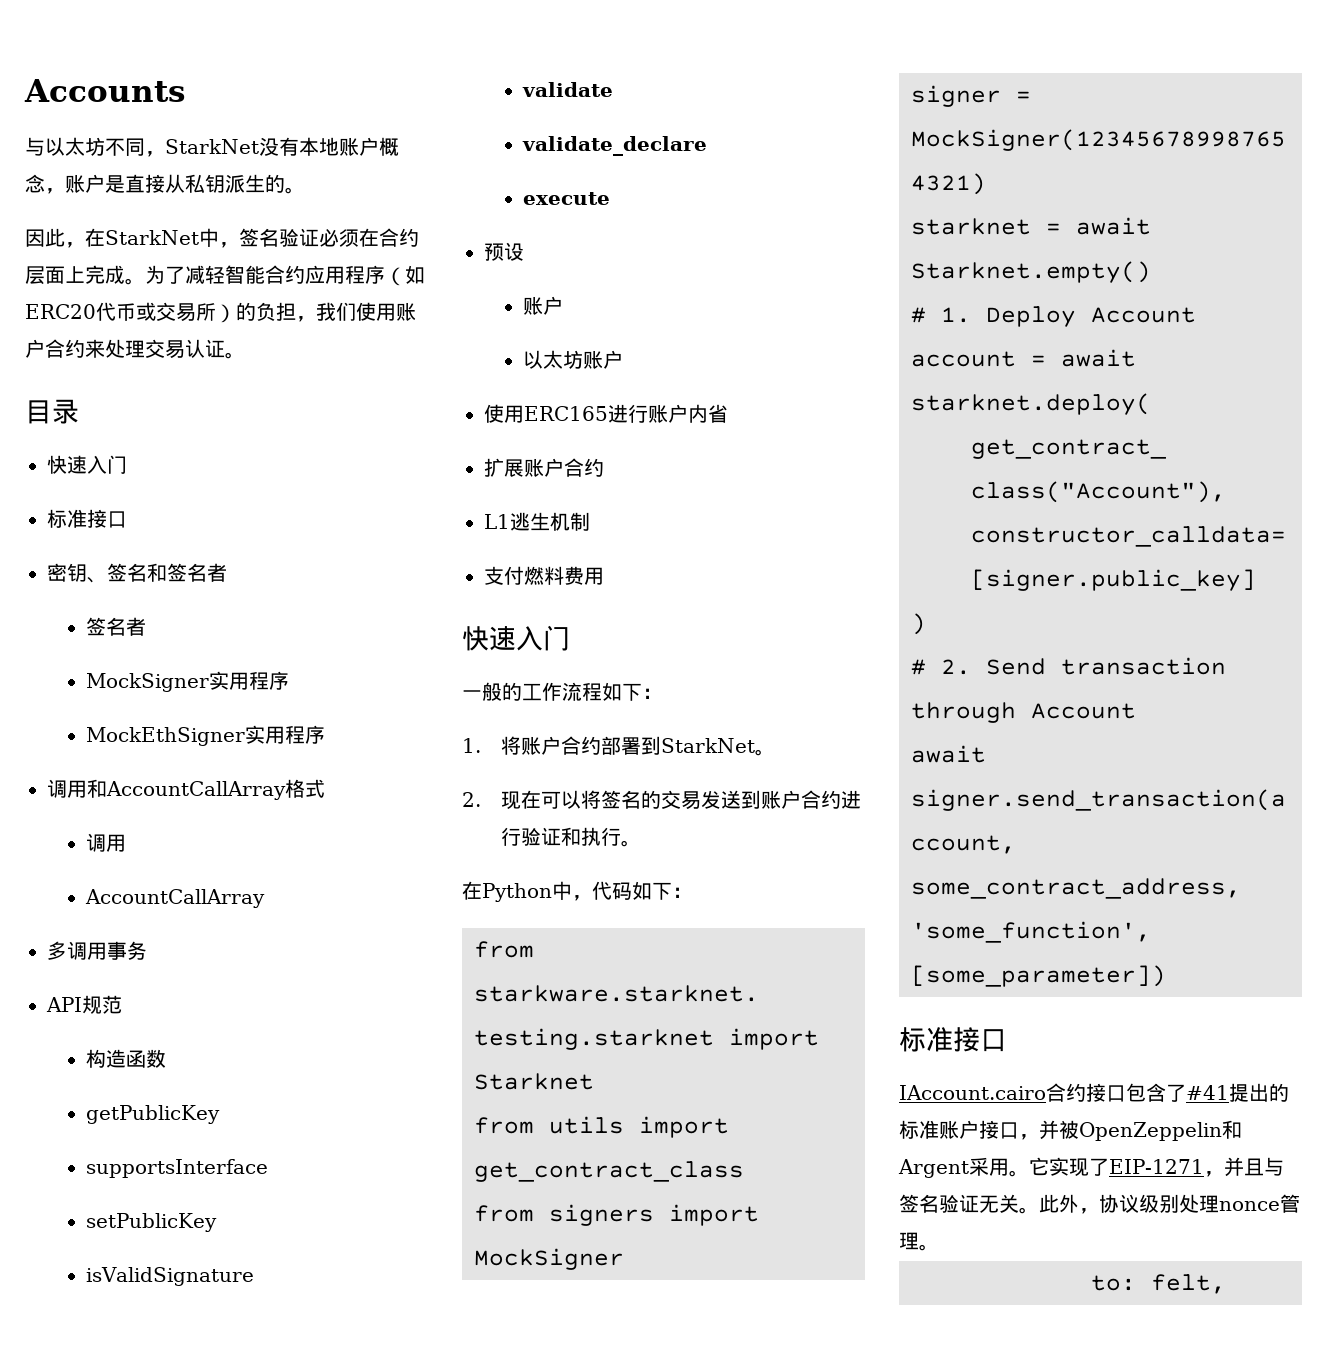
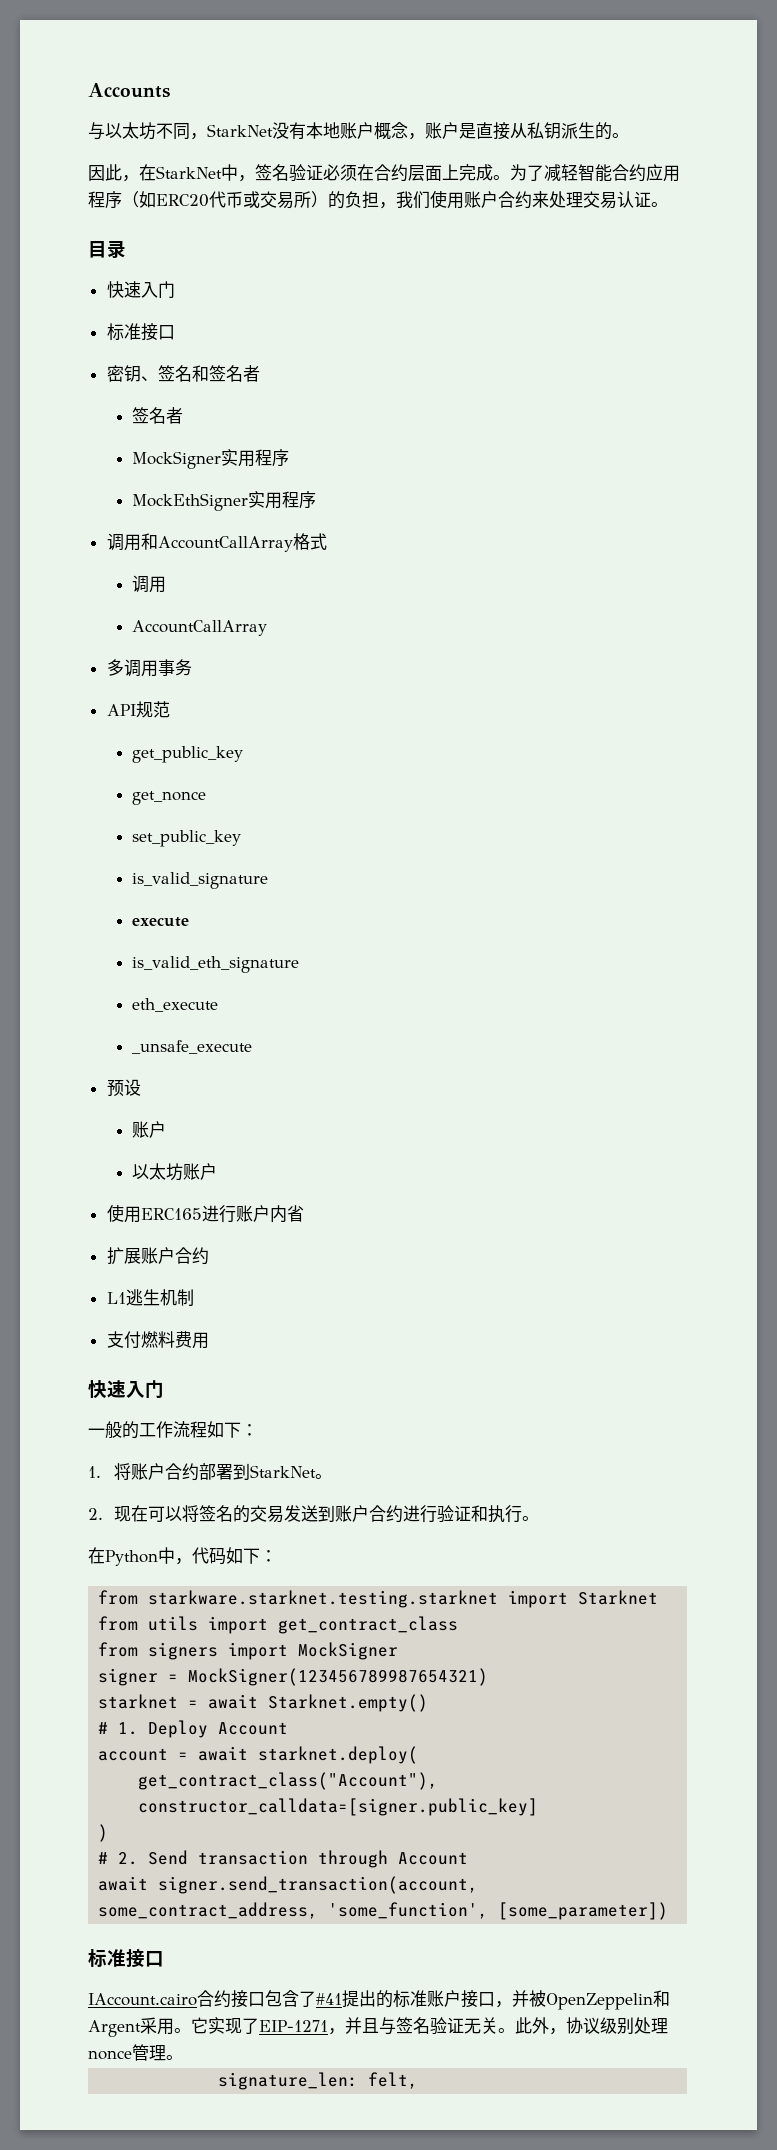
- 构造函数
- getPublicKey
- supportsInterface
- setPublicKey
- isValidSignature
- validate
- validate_declare
+ get_public_key
+ get_nonce
+ set_public_key
+ is_valid_signature
  execute
+ is_valid_eth_signature
+ eth_execute
+ _unsafe_execute
- to: felt,
+ signature_len: felt,

